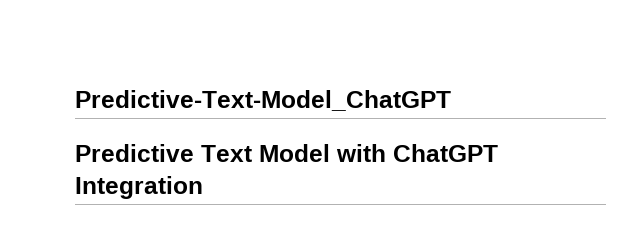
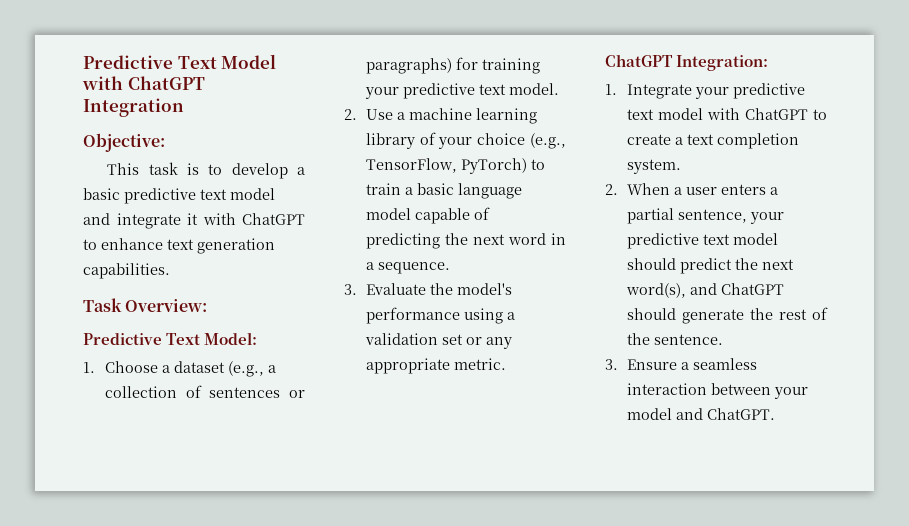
- Predictive-Text-Model_ChatGPT
+ Objective:
+ This task is to develop a basic predictive text model and integrate it with ChatGPT to enhance text generation capabilities.
+ Task Overview:
+ Predictive Text Model:
+ 1. Choose a dataset (e.g., a collection of sentences or paragraphs) for training your predictive text model.
+ 2. Use a machine learning library of your choice (e.g., TensorFlow, PyTorch) to train a basic language model capable of predicting the next word in a sequence.
+ 3. Evaluate the model's performance using a validation set or any appropriate metric.
+ ChatGPT Integration:
+ 1. Integrate your predictive text model with ChatGPT to create a text completion system.
+ 2. When a user enters a partial sentence, your predictive text model should predict the next word(s), and ChatGPT should generate the rest of the sentence.
+ 3. Ensure a seamless interaction between your model and ChatGPT.

